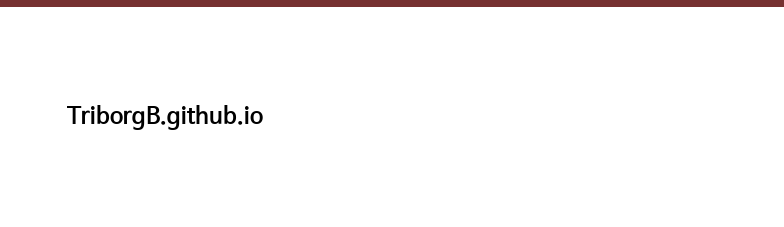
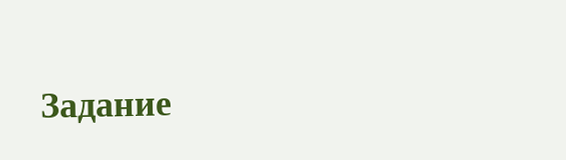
- TriborgB.github.io
+ Задание

